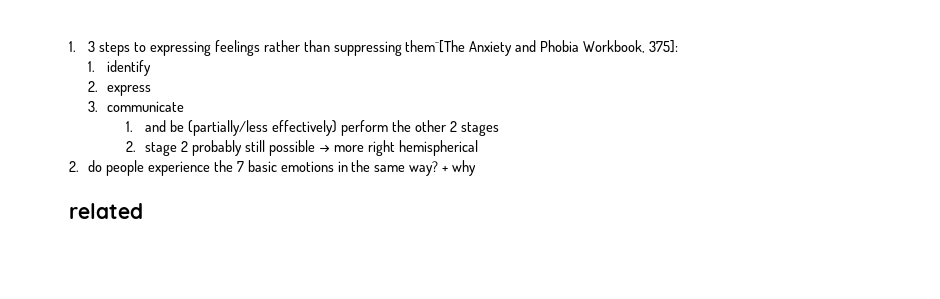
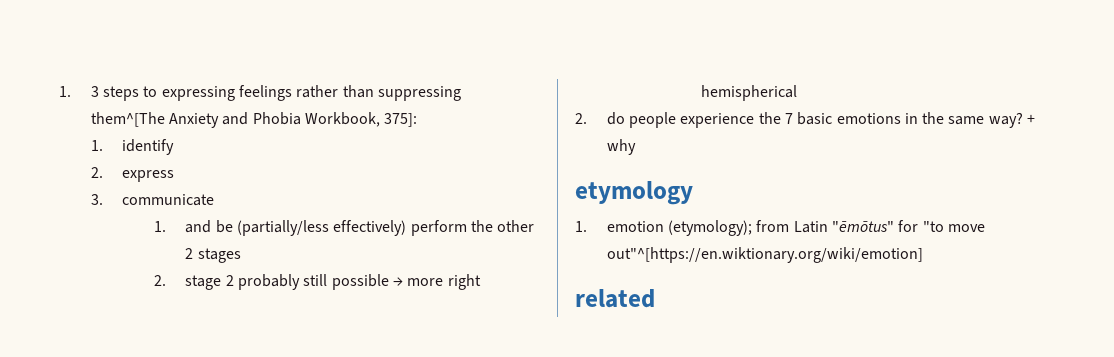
+ etymology
+ 1. emotion (etymology); from Latin "ēmōtus" for "to move out"^[https://en.wiktionary.org/wiki/emotion]

